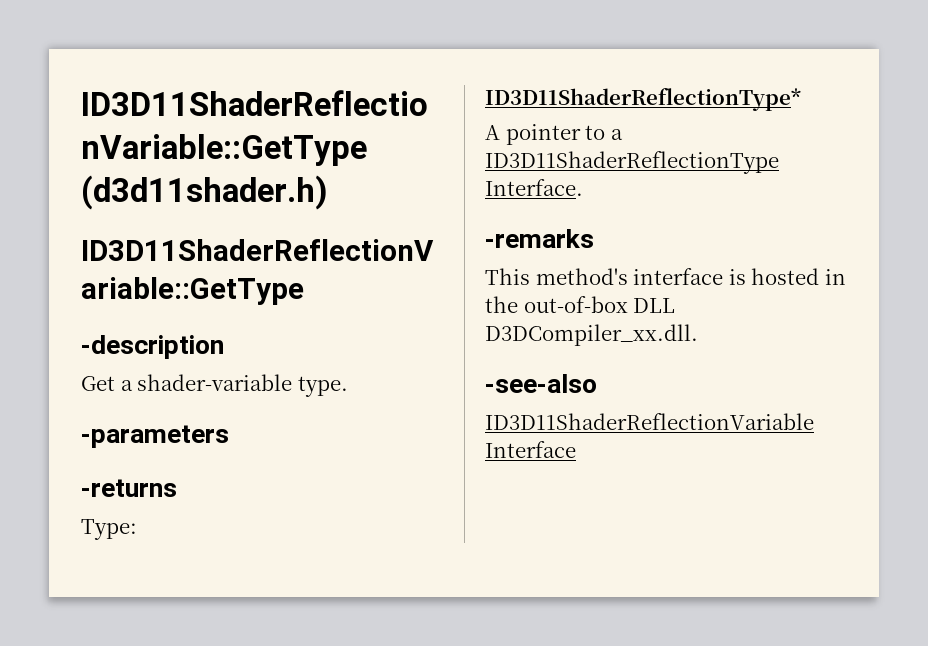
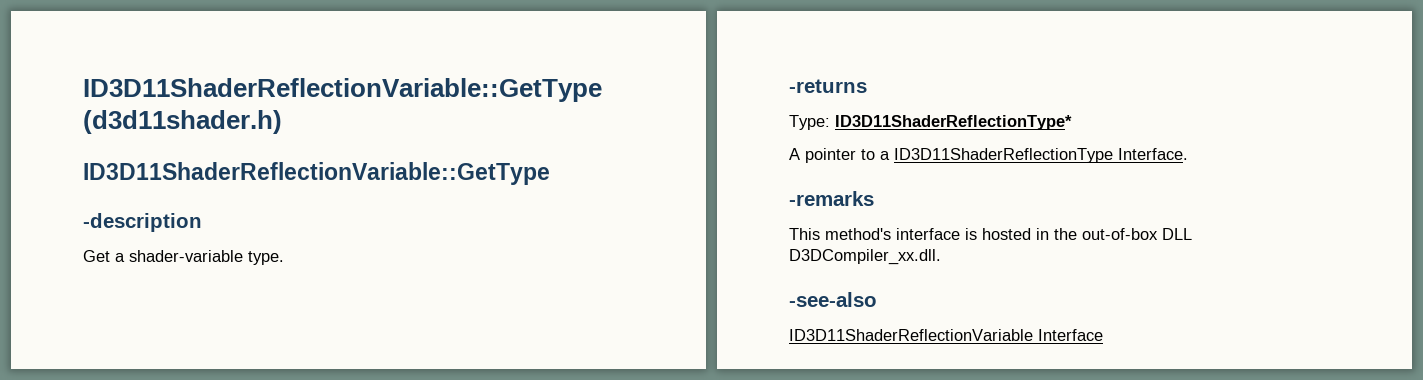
- -parameters

